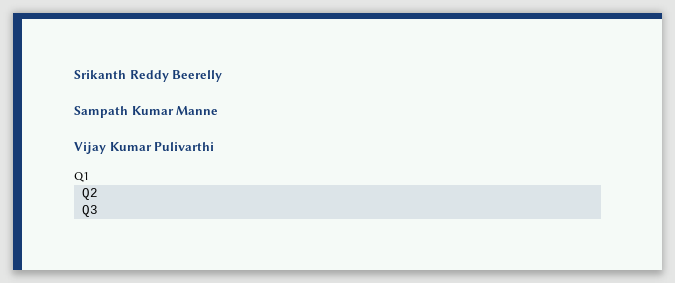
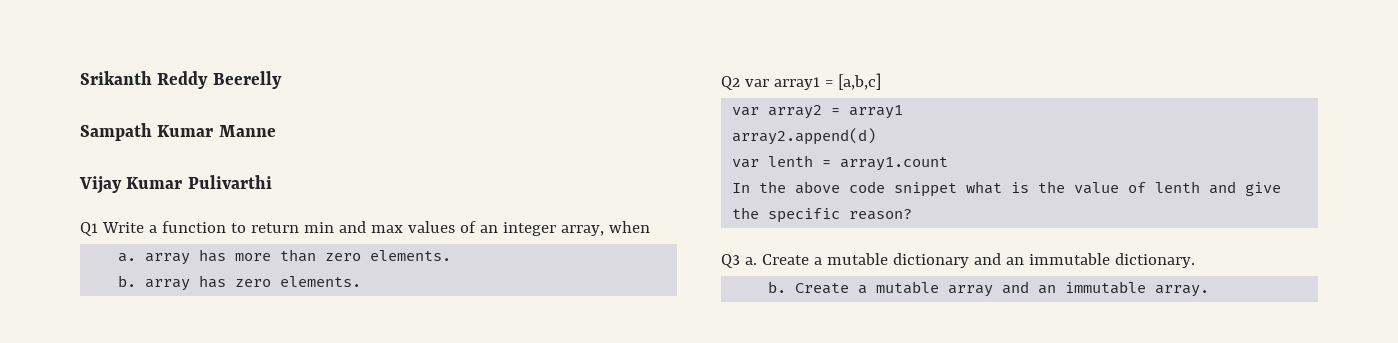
- Q1
- Q2
- Q3
+ Q1 Write a function to return min and max values of an integer array, when
+ a. array has more than zero elements.
+ b. array has zero elements.
+ Q2 var array1 = [a,b,c]
+ var array2 = array1
+ array2.append(d)
+ var lenth = array1.count
+ In the above code snippet what is the value of lenth and give the specific reason?
+ Q3 a. Create a mutable dictionary and an immutable dictionary.
+ b. Create a mutable array and an immutable array.

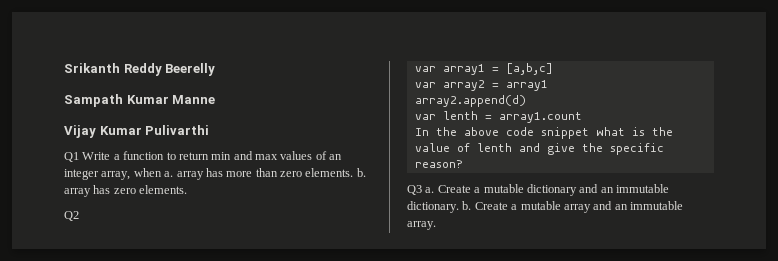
- Q1 Write a function to return min and max values of an integer array, when
- a. array has more than zero elements.
- b. array has zero elements.
+ Q1 Write a function to return min and max values of an integer array, when a. array has more than zero elements. b. array has zero elements.
- Q2 var array1 = [a,b,c]
+ Q2
+ var array1 = [a,b,c]
- Create a mutable dictionary and an immutable dictionary.
- b.
+ Create a mutable dictionary and an immutable dictionary. b.

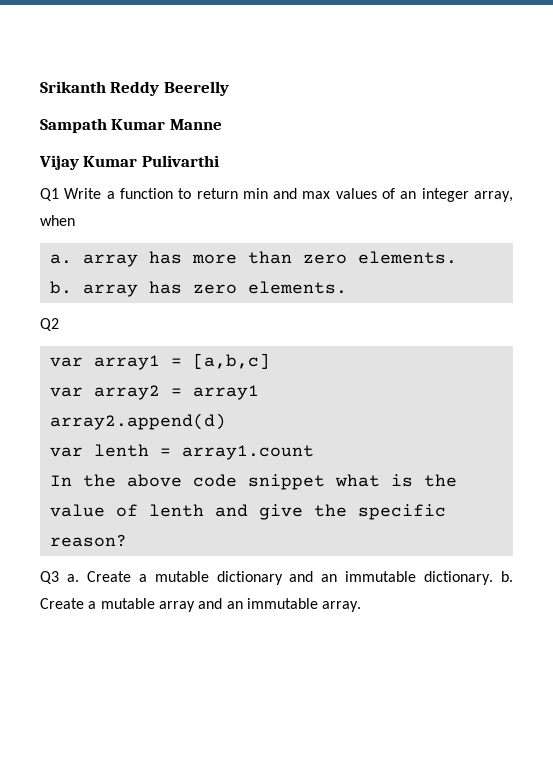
- Q1 Write a function to return min and max values of an integer array, when a. array has more than zero elements. b. array has zero elements.
+ Q1 Write a function to return min and max values of an integer array, when
+ a. array has more than zero elements.
+ b. array has zero elements.

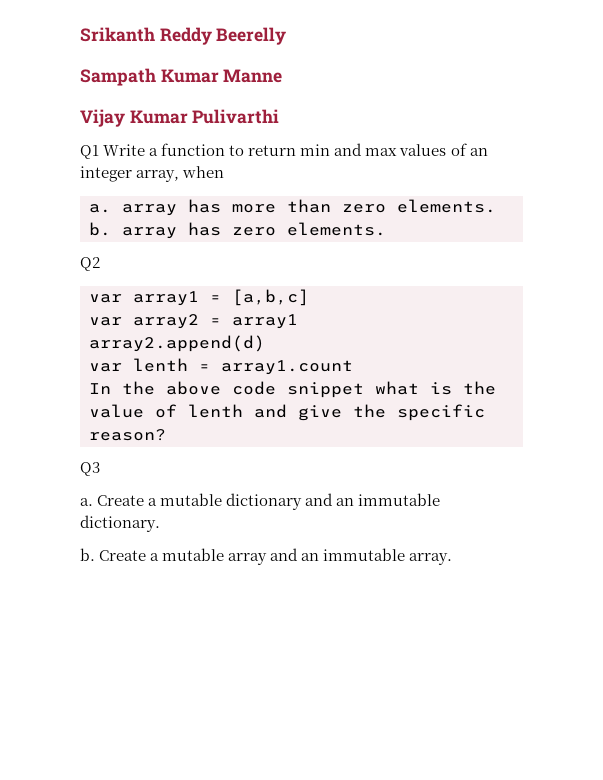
- Q3 a.
+ Q3
+ a.
- Create a mutable dictionary and an immutable dictionary. b.
+ Create a mutable dictionary and an immutable dictionary.
+ b.

